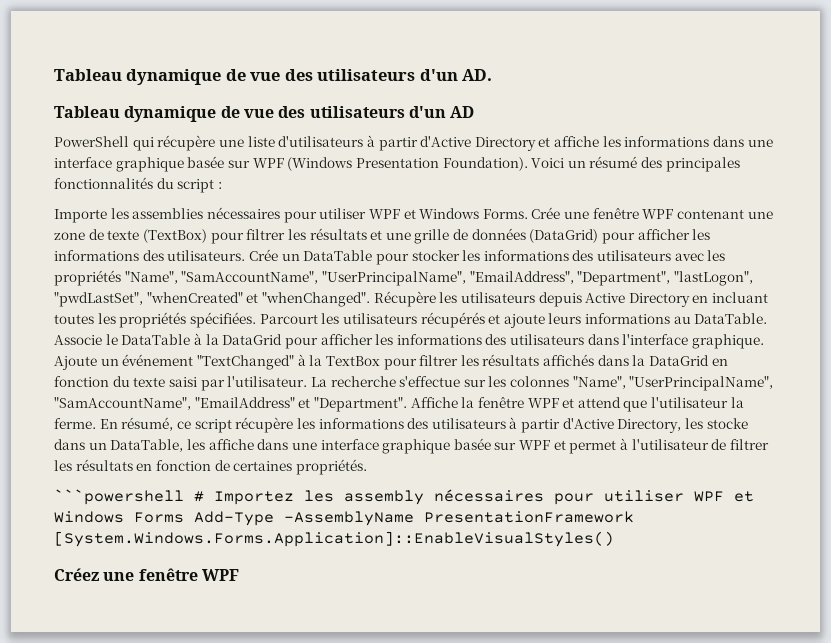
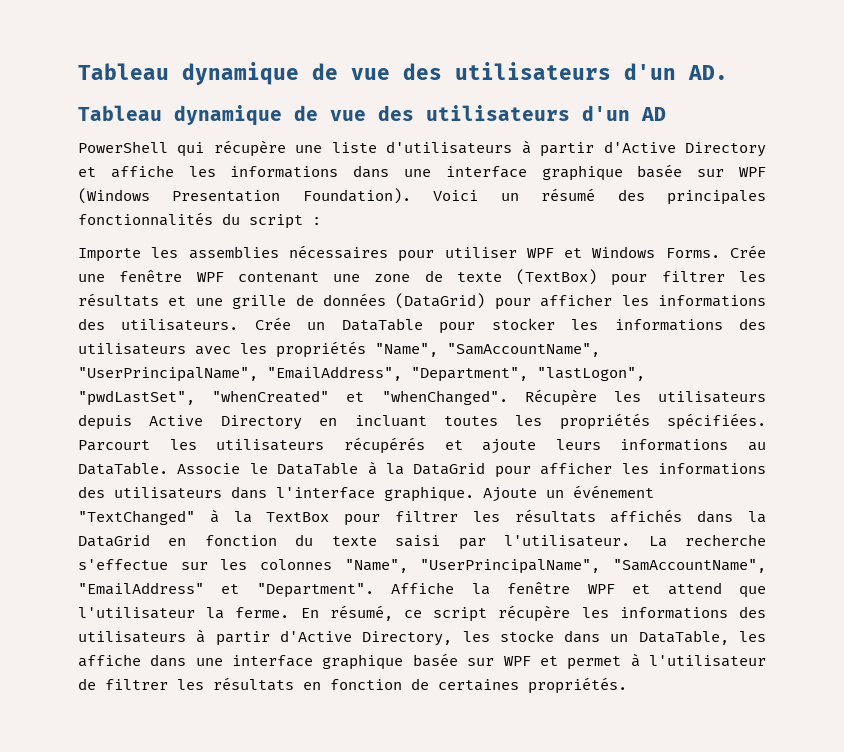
- ```powershell # Importez les assembly nécessaires pour utiliser WPF et Windows Forms Add-Type -AssemblyName PresentationFramework [System.Windows.Forms.Application]::EnableVisualStyles()
- Créez une fenêtre WPF

